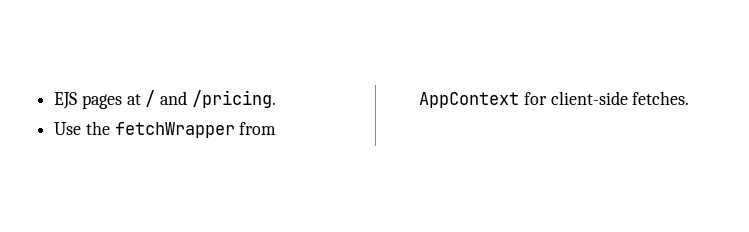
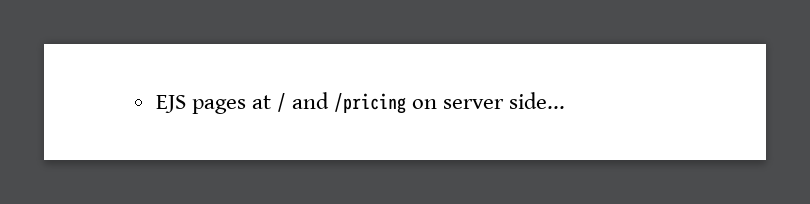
- EJS pages at / and /pricing.
- Use the fetchWrapper from AppContext for client-side fetches.
+ EJS pages at / and /pricing on server side...

